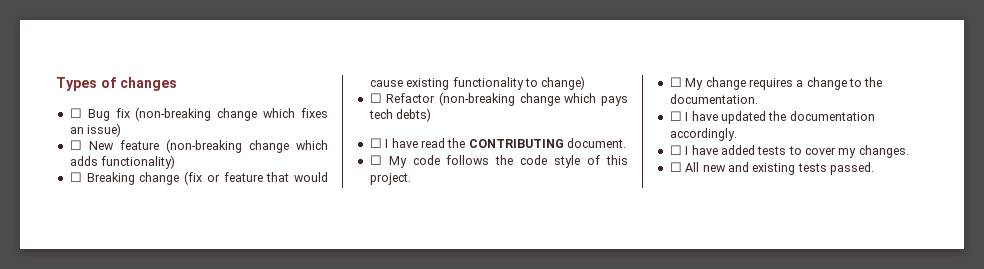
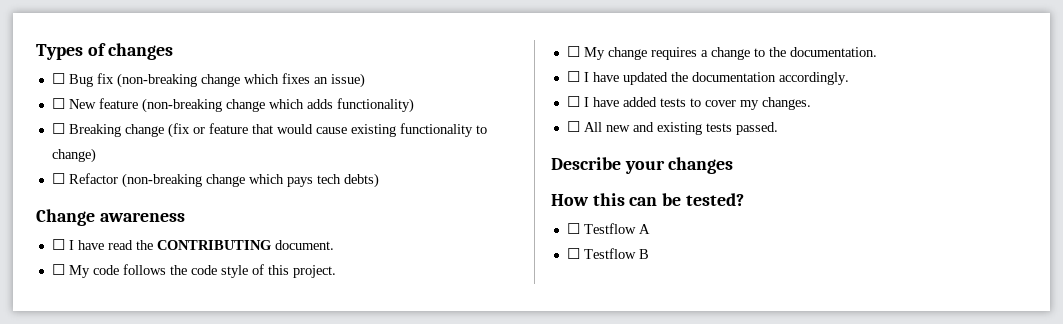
+ Change awareness
+ Describe your changes
+ How this can be tested?
+ ☐ Testflow A
+ ☐ Testflow B

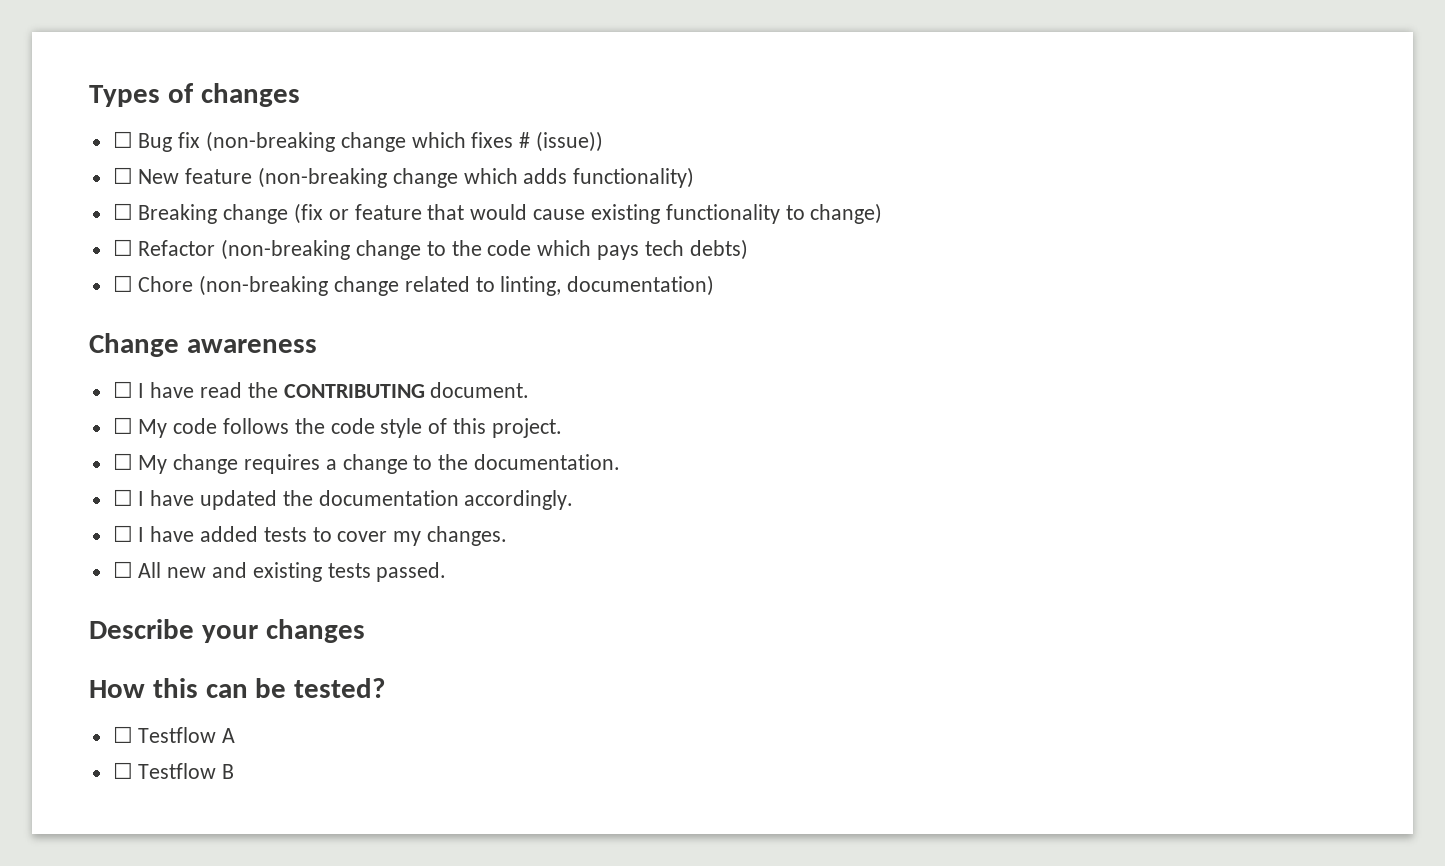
- ☐ Bug fix (non-breaking change which fixes an issue)
+ ☐ Bug fix (non-breaking change which fixes # (issue))
- ☐ Refactor (non-breaking change which pays tech debts)
+ ☐ Refactor (non-breaking change to the code which pays tech debts)
+ ☐ Chore (non-breaking change related to linting, documentation)

